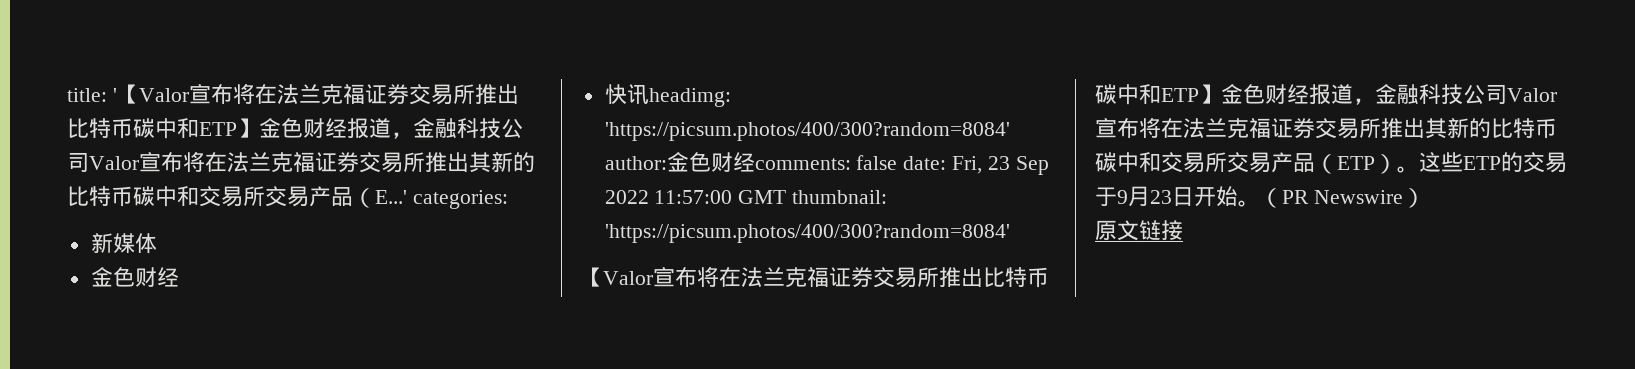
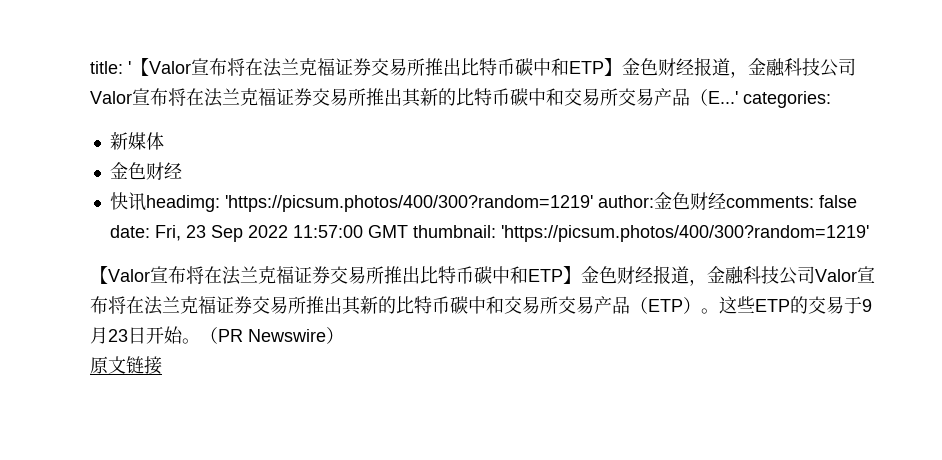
- 快讯headimg: 'https://picsum.photos/400/300?random=8084' author:金色财经comments: false date: Fri, 23 Sep 2022 11:57:00 GMT thumbnail: 'https://picsum.photos/400/300?random=8084'
+ 快讯headimg: 'https://picsum.photos/400/300?random=1219' author:金色财经comments: false date: Fri, 23 Sep 2022 11:57:00 GMT thumbnail: 'https://picsum.photos/400/300?random=1219'

